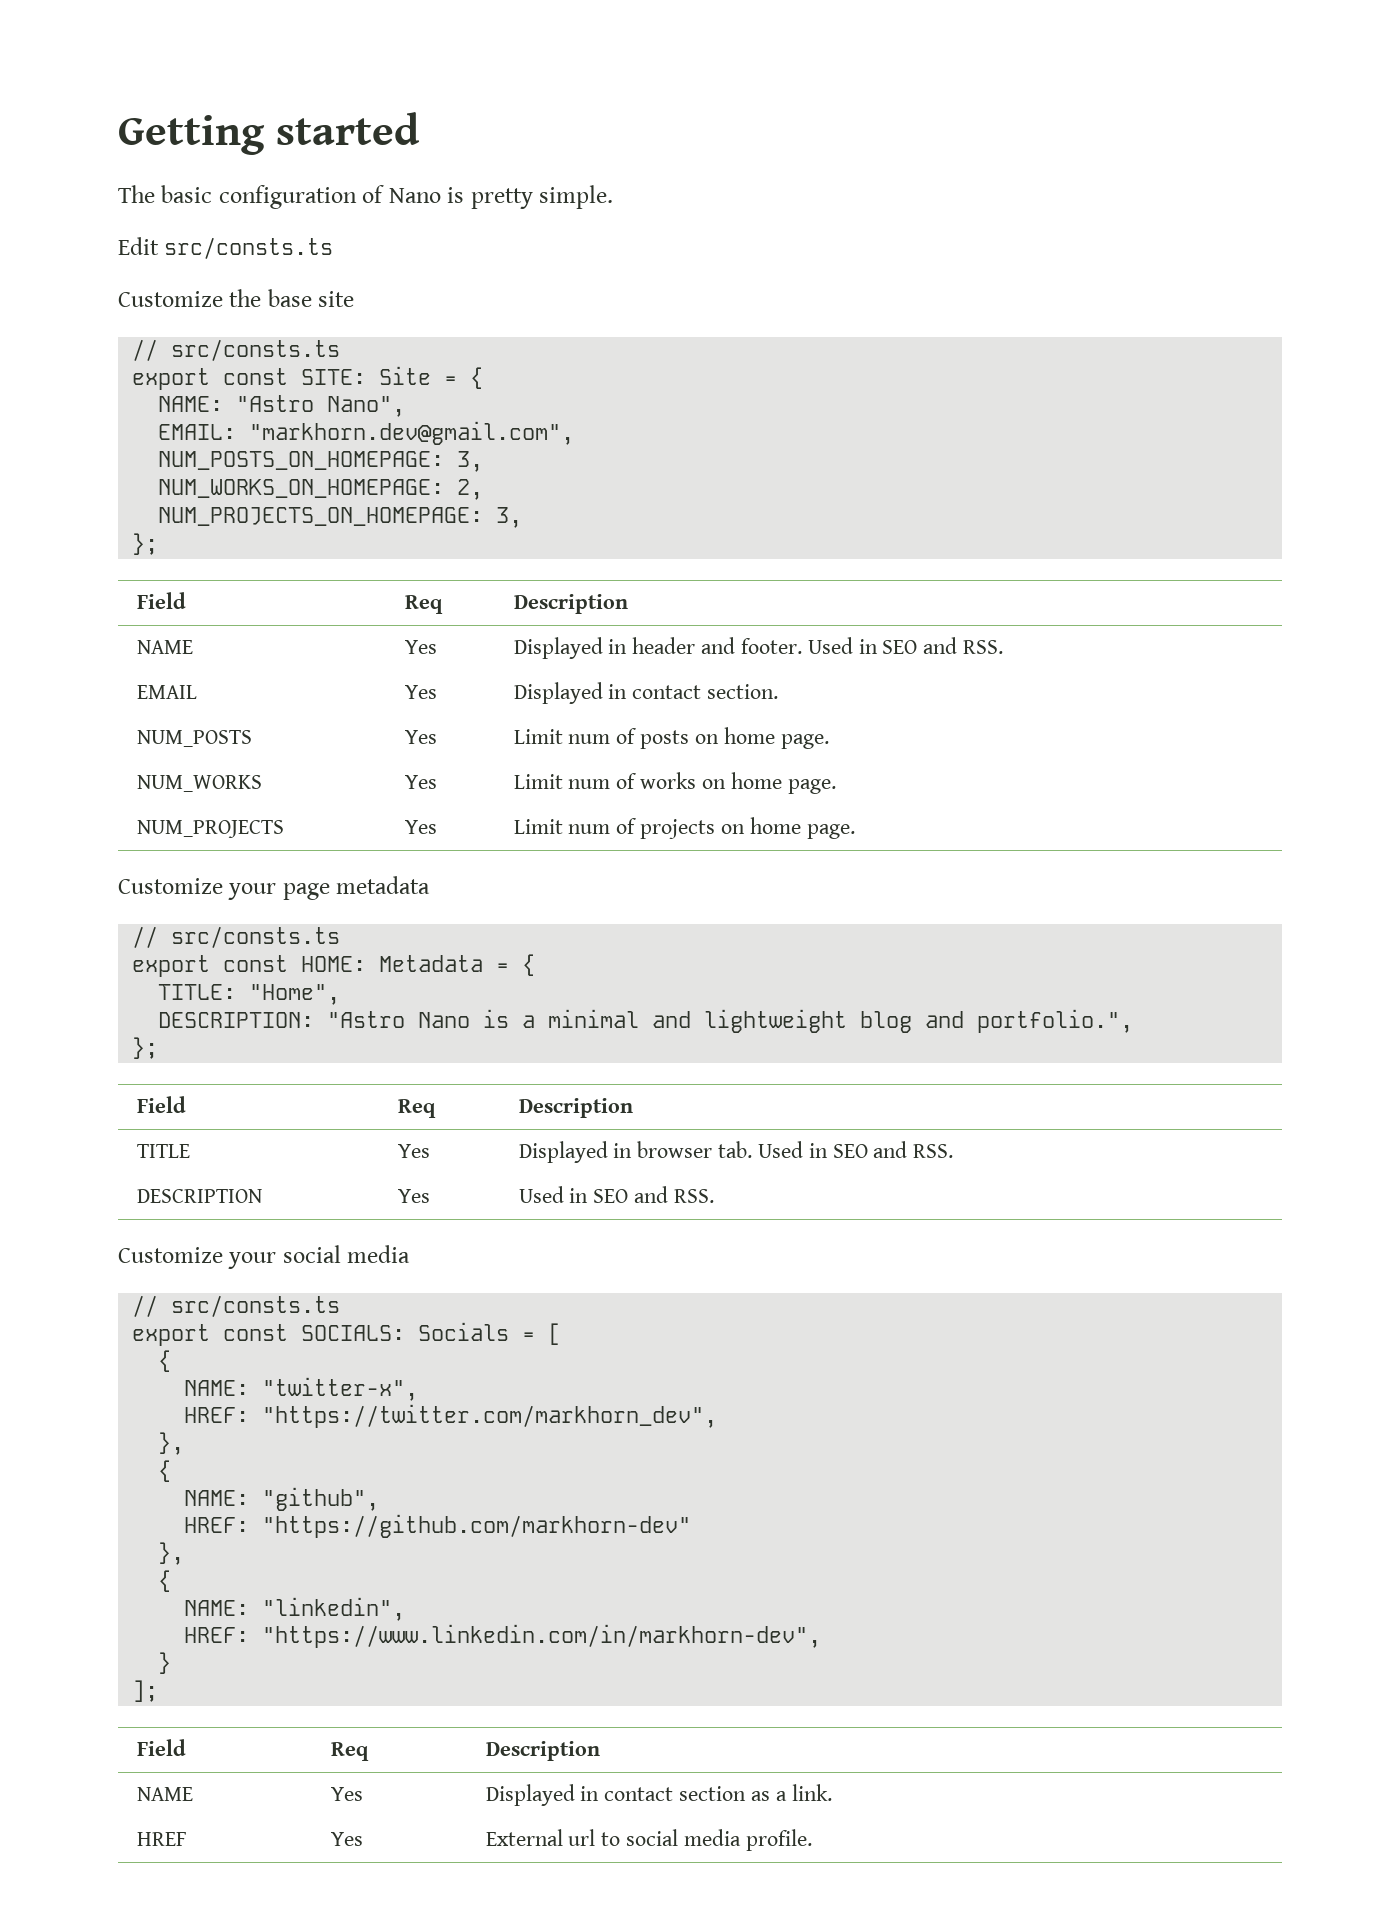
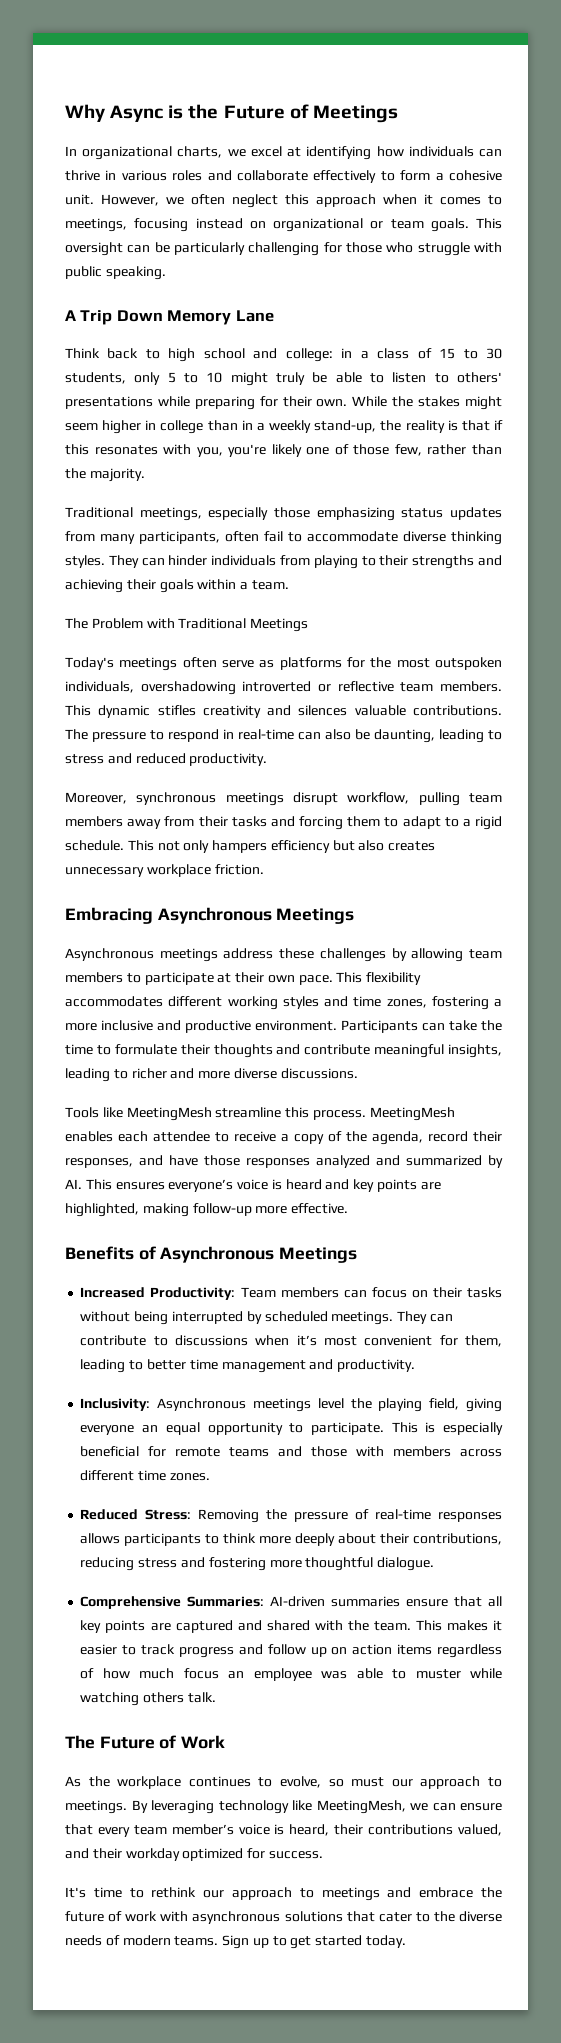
- Getting started
- The basic configuration of Nano is pretty simple.
- Edit src/consts.ts
- Customize the base site
- // src/consts.ts
- export const SITE: Site = {
- NAME: "Astro Nano",
- EMAIL: "markhorn.dev@gmail.com",
- NUM_POSTS_ON_HOMEPAGE: 3,
- NUM_WORKS_ON_HOMEPAGE: 2,
- NUM_PROJECTS_ON_HOMEPAGE: 3,
- };
- Field | Req | Description
- NAME | Yes | Displayed in header and footer. Used in SEO and RSS.
- EMAIL | Yes | Displayed in contact section.
- NUM_POSTS | Yes | Limit num of posts on home page.
- NUM_WORKS | Yes | Limit num of works on home page.
- NUM_PROJECTS | Yes | Limit num of projects on home page.
- Customize your page metadata
- // src/consts.ts
- export const HOME: Metadata = {
- TITLE: "Home",
- DESCRIPTION: "Astro Nano is a minimal and lightweight blog and portfolio.",
- };
- Field | Req | Description
- TITLE | Yes | Displayed in browser tab. Used in SEO and RSS.
- DESCRIPTION | Yes | Used in SEO and RSS.
- Customize your social media
- // src/consts.ts
- export const SOCIALS: Socials = [
- {
- NAME: "twitter-x",
- HREF: "https://twitter.com/markhorn_dev",
- },
- {
- NAME: "github",
- HREF: "https://github.com/markhorn-dev"
- },
- {
- NAME: "linkedin",
- HREF: "https://www.linkedin.com/in/markhorn-dev",
- }
- ];
- Field | Req | Description
- NAME | Yes | Displayed in contact section as a link.
- HREF | Yes | External url to social media profile.
+ Why Async is the Future of Meetings
+ In organizational charts, we excel at identifying how individuals can thrive in various roles and collaborate effectively to form a cohesive unit. However, we often neglect this approach when it comes to meetings, focusing instead on organizational or team goals. This oversight can be particularly challenging for those who struggle with public speaking.
+ A Trip Down Memory Lane
+ Think back to high school and college: in a class of 15 to 30 students, only 5 to 10 might truly be able to listen to others' presentations while preparing for their own. While the stakes might seem higher in college than in a weekly stand-up, the reality is that if this resonates with you, you're likely one of those few, rather than the majority.
+ Traditional meetings, especially those emphasizing status updates from many participants, often fail to accommodate diverse thinking styles. They can hinder individuals from playing to their strengths and achieving their goals within a team.
+ The Problem with Traditional Meetings
+ Today's meetings often serve as platforms for the most outspoken individuals, overshadowing introverted or reflective team members. This dynamic stifles creativity and silences valuable contributions. The pressure to respond in real-time can also be daunting, leading to stress and reduced productivity.
+ Moreover, synchronous meetings disrupt workflow, pulling team members away from their tasks and forcing them to adapt to a rigid schedule. This not only hampers efficiency but also creates unnecessary workplace friction.
+ Embracing Asynchronous Meetings
+ Asynchronous meetings address these challenges by allowing team members to participate at their own pace. This flexibility accommodates different working styles and time zones, fostering a more inclusive and productive environment. Participants can take the time to formulate their thoughts and contribute meaningful insights, leading to richer and more diverse discussions.
+ Tools like MeetingMesh streamline this process. MeetingMesh enables each attendee to receive a copy of the agenda, record their responses, and have those responses analyzed and summarized by AI. This ensures everyone’s voice is heard and key points are highlighted, making follow-up more effective.
+ Benefits of Asynchronous Meetings
+ Increased Productivity: Team members can focus on their tasks without being interrupted by scheduled meetings. They can contribute to discussions when it’s most convenient for them, leading to better time management and productivity.
+ Inclusivity: Asynchronous meetings level the playing field, giving everyone an equal opportunity to participate. This is especially beneficial for remote teams and those with members across different time zones.
+ Reduced Stress: Removing the pressure of real-time responses allows participants to think more deeply about their contributions, reducing stress and fostering more thoughtful dialogue.
+ Comprehensive Summaries: AI-driven summaries ensure that all key points are captured and shared with the team. This makes it easier to track progress and follow up on action items regardless of how much focus an employee was able to muster while watching others talk.
+ The Future of Work
+ As the workplace continues to evolve, so must our approach to meetings. By leveraging technology like MeetingMesh, we can ensure that every team member’s voice is heard, their contributions valued, and their workday optimized for success.
+ It's time to rethink our approach to meetings and embrace the future of work with asynchronous solutions that cater to the diverse needs of modern teams. Sign up to get started today.

